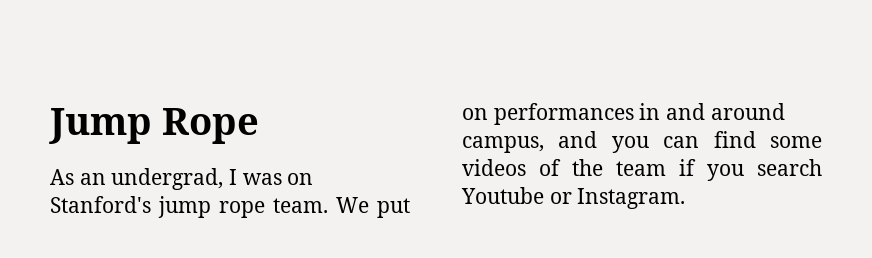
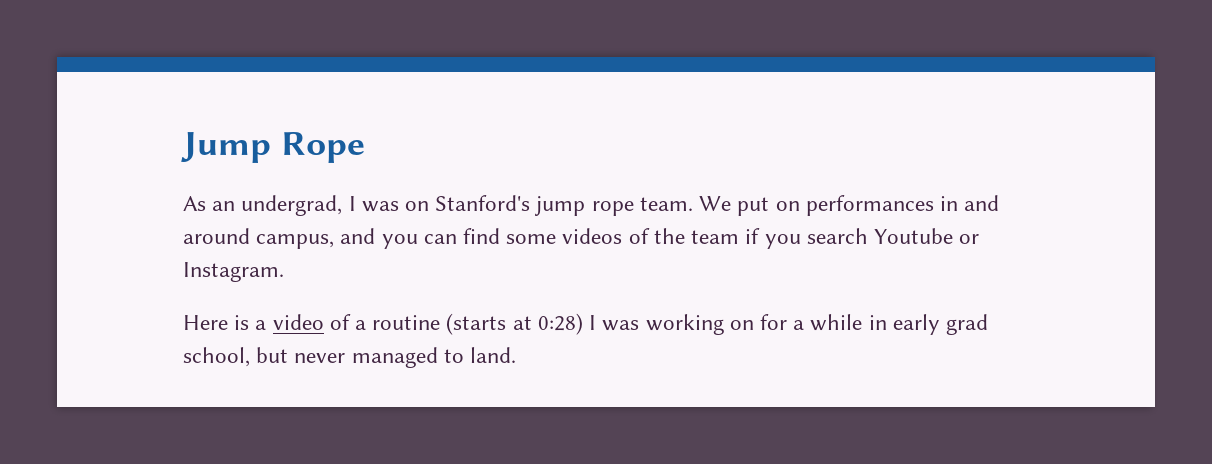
+ Here is a video of a routine (starts at 0:28) I was working on for a while in early grad school, but never managed to land.

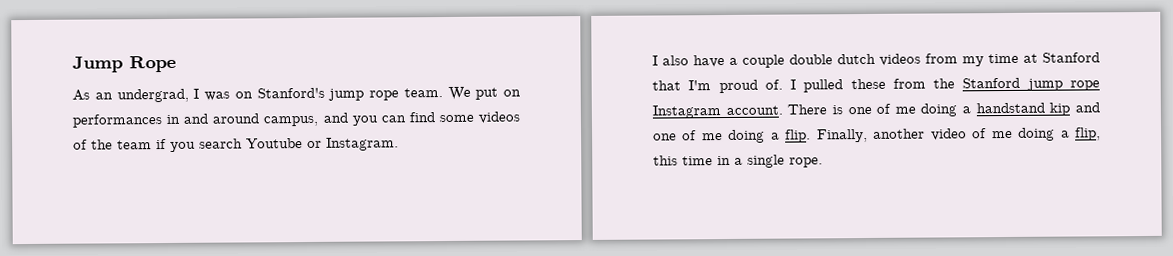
- Here is a video of a routine (starts at 0:28) I was working on for a while in early grad school, but never managed to land.
+ I also have a couple double dutch videos from my time at Stanford that I'm proud of. I pulled these from the Stanford jump rope Instagram account. There is one of me doing a handstand kip and one of me doing a flip. Finally, another video of me doing a flip, this time in a single rope.

